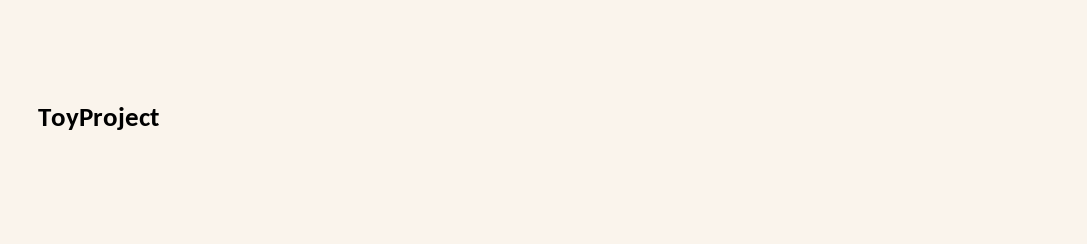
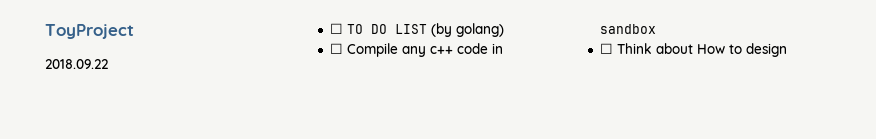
+ 2018.09.22
+ ☐ TO DO LIST (by golang)
+ ☐ Compile any c++ code in sandbox
+ ☐ Think about How to design

